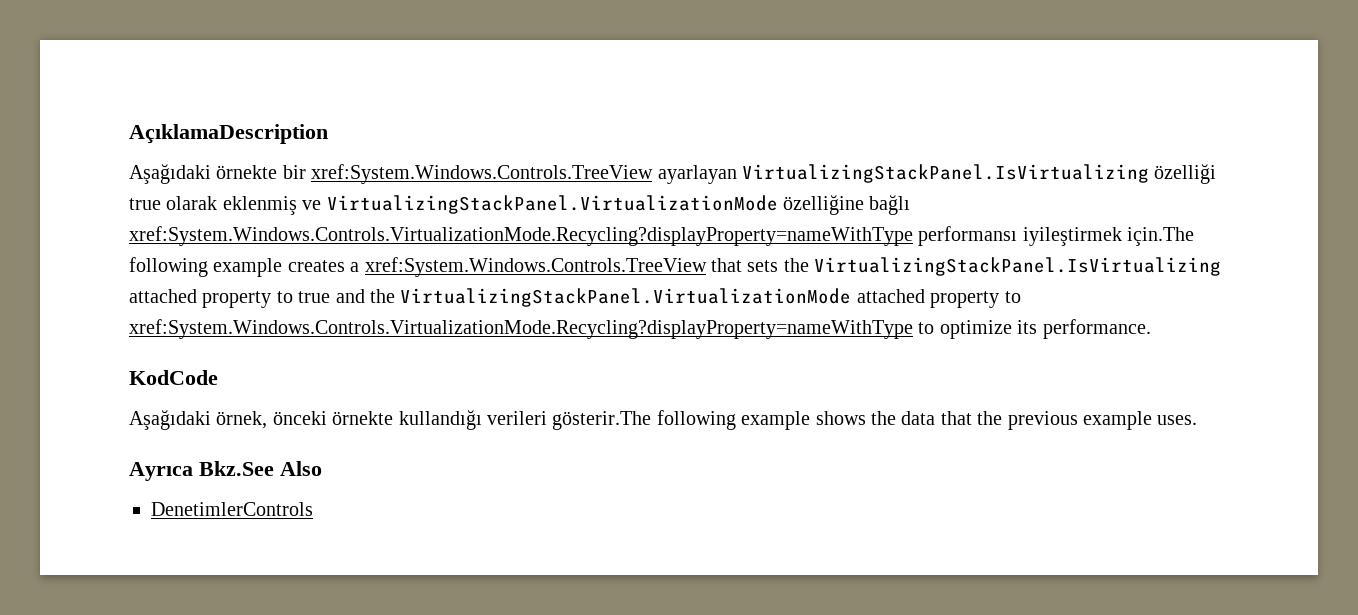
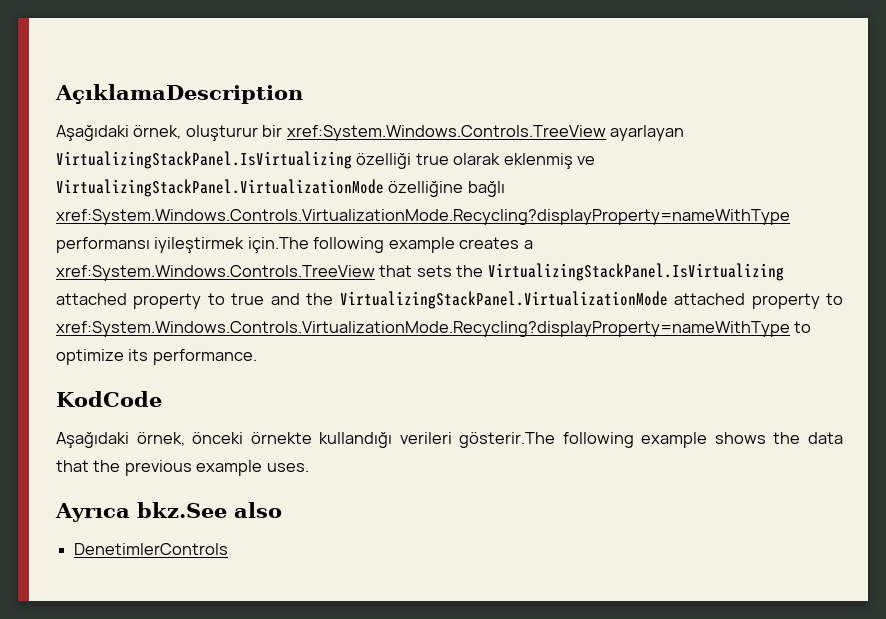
- Aşağıdaki örnekte bir xref:System.Windows.Controls.TreeView ayarlayan VirtualizingStackPanel.IsVirtualizing özelliği true olarak eklenmiş ve VirtualizingStackPanel.VirtualizationMode özelliğine bağlı xref:System.Windows.Controls.VirtualizationMode.Recycling?displayProperty=nameWithType performansı iyileştirmek için.The following example creates a xref:System.Windows.Controls.TreeView that sets the VirtualizingStackPanel.IsVirtualizing attached property to true and the VirtualizingStackPanel.VirtualizationMode attached property to xref:System.Windows.Controls.VirtualizationMode.Recycling?displayProperty=nameWithType to optimize its performance.
+ Aşağıdaki örnek, oluşturur bir xref:System.Windows.Controls.TreeView ayarlayan VirtualizingStackPanel.IsVirtualizing özelliği true olarak eklenmiş ve VirtualizingStackPanel.VirtualizationMode özelliğine bağlı xref:System.Windows.Controls.VirtualizationMode.Recycling?displayProperty=nameWithType performansı iyileştirmek için.The following example creates a xref:System.Windows.Controls.TreeView that sets the VirtualizingStackPanel.IsVirtualizing attached property to true and the VirtualizingStackPanel.VirtualizationMode attached property to xref:System.Windows.Controls.VirtualizationMode.Recycling?displayProperty=nameWithType to optimize its performance.
- Ayrıca Bkz.See Also
+ Ayrıca bkz.See also

